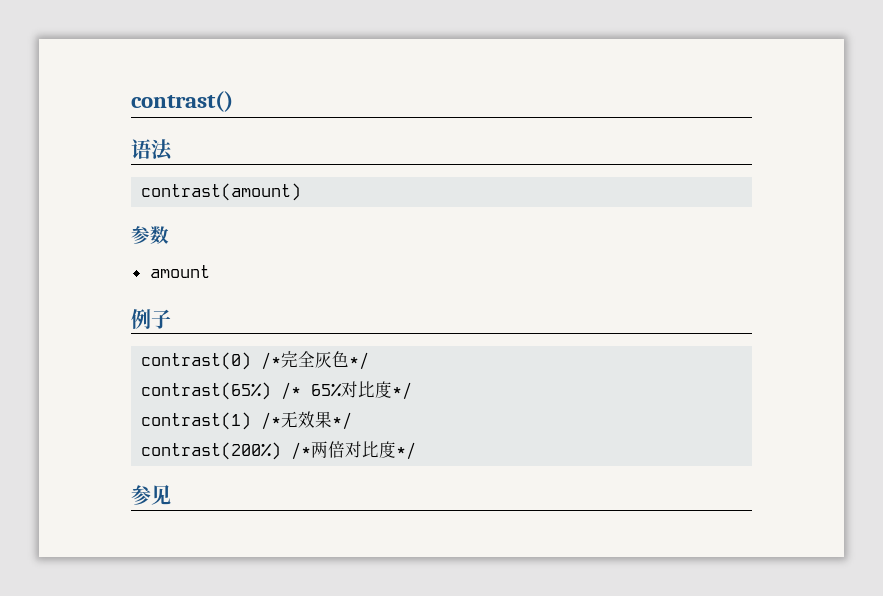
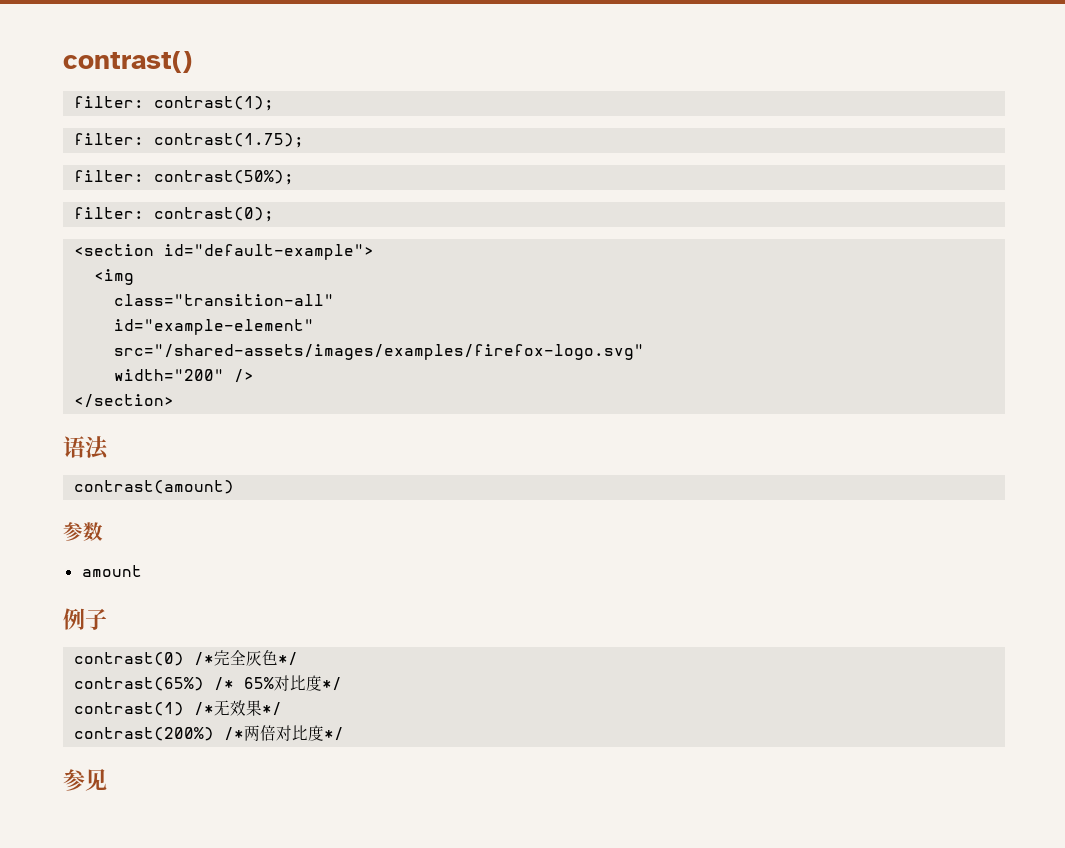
+ filter: contrast(1);
+ filter: contrast(1.75);
+ filter: contrast(50%);
+ filter: contrast(0);
+ <section id="default-example">
+ <img
+ class="transition-all"
+ id="example-element"
+ src="/shared-assets/images/examples/firefox-logo.svg"
+ width="200" />
+ </section>

